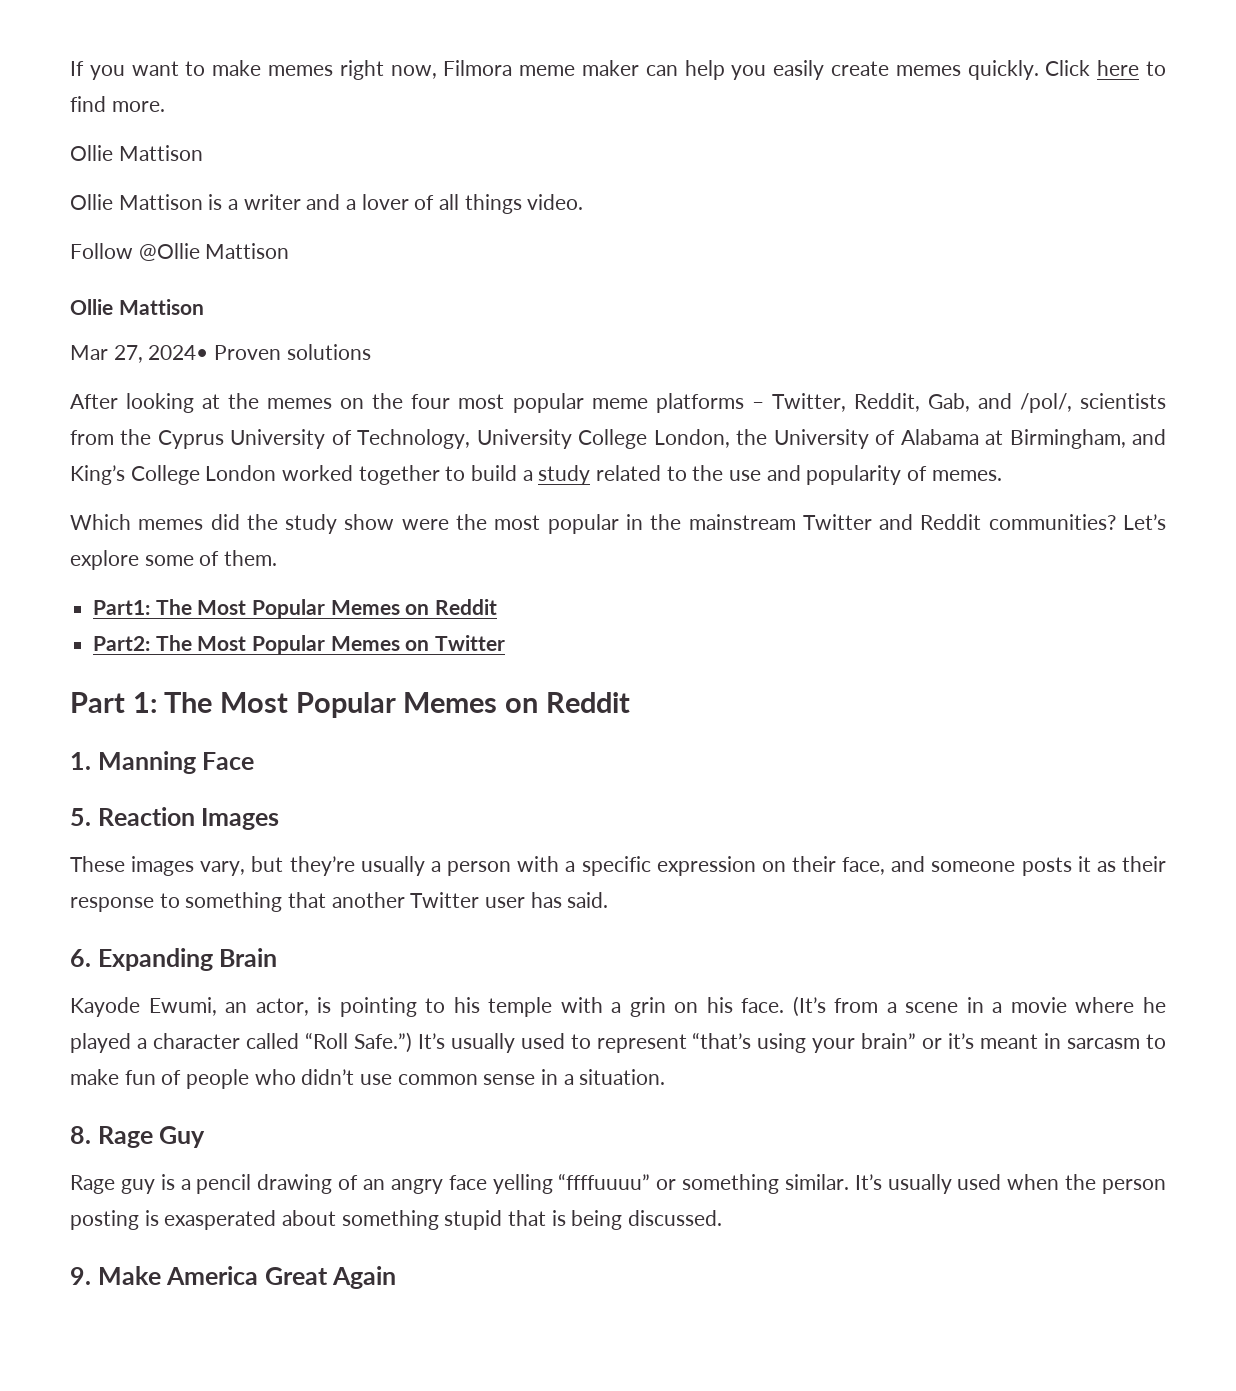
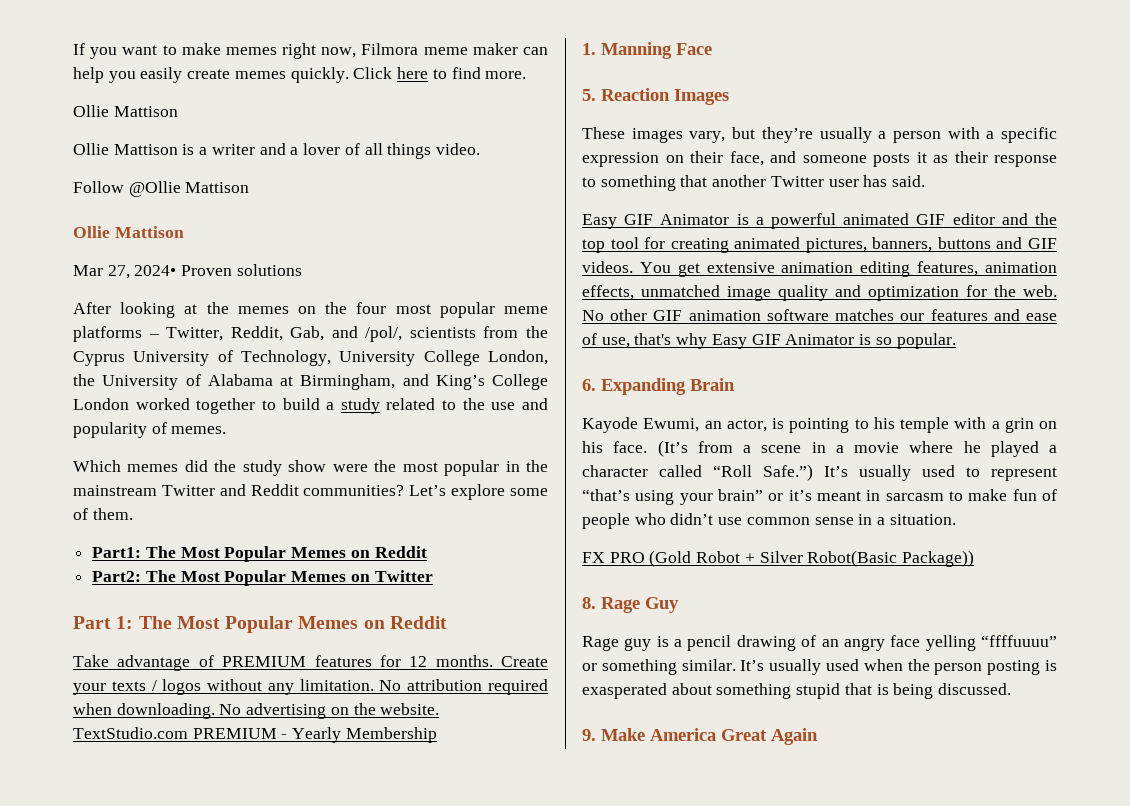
+ Take advantage of PREMIUM features for 12 months. Create your texts / logos without any limitation. No attribution required when downloading. No advertising on the website. TextStudio.com PREMIUM - Yearly Membership
+ Easy GIF Animator is a powerful animated GIF editor and the top tool for creating animated pictures, banners, buttons and GIF videos. You get extensive animation editing features, animation effects, unmatched image quality and optimization for the web. No other GIF animation software matches our features and ease of use, that's why Easy GIF Animator is so popular.
+ FX PRO (Gold Robot + Silver Robot(Basic Package))

